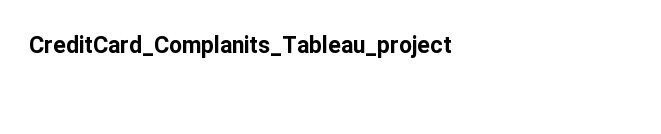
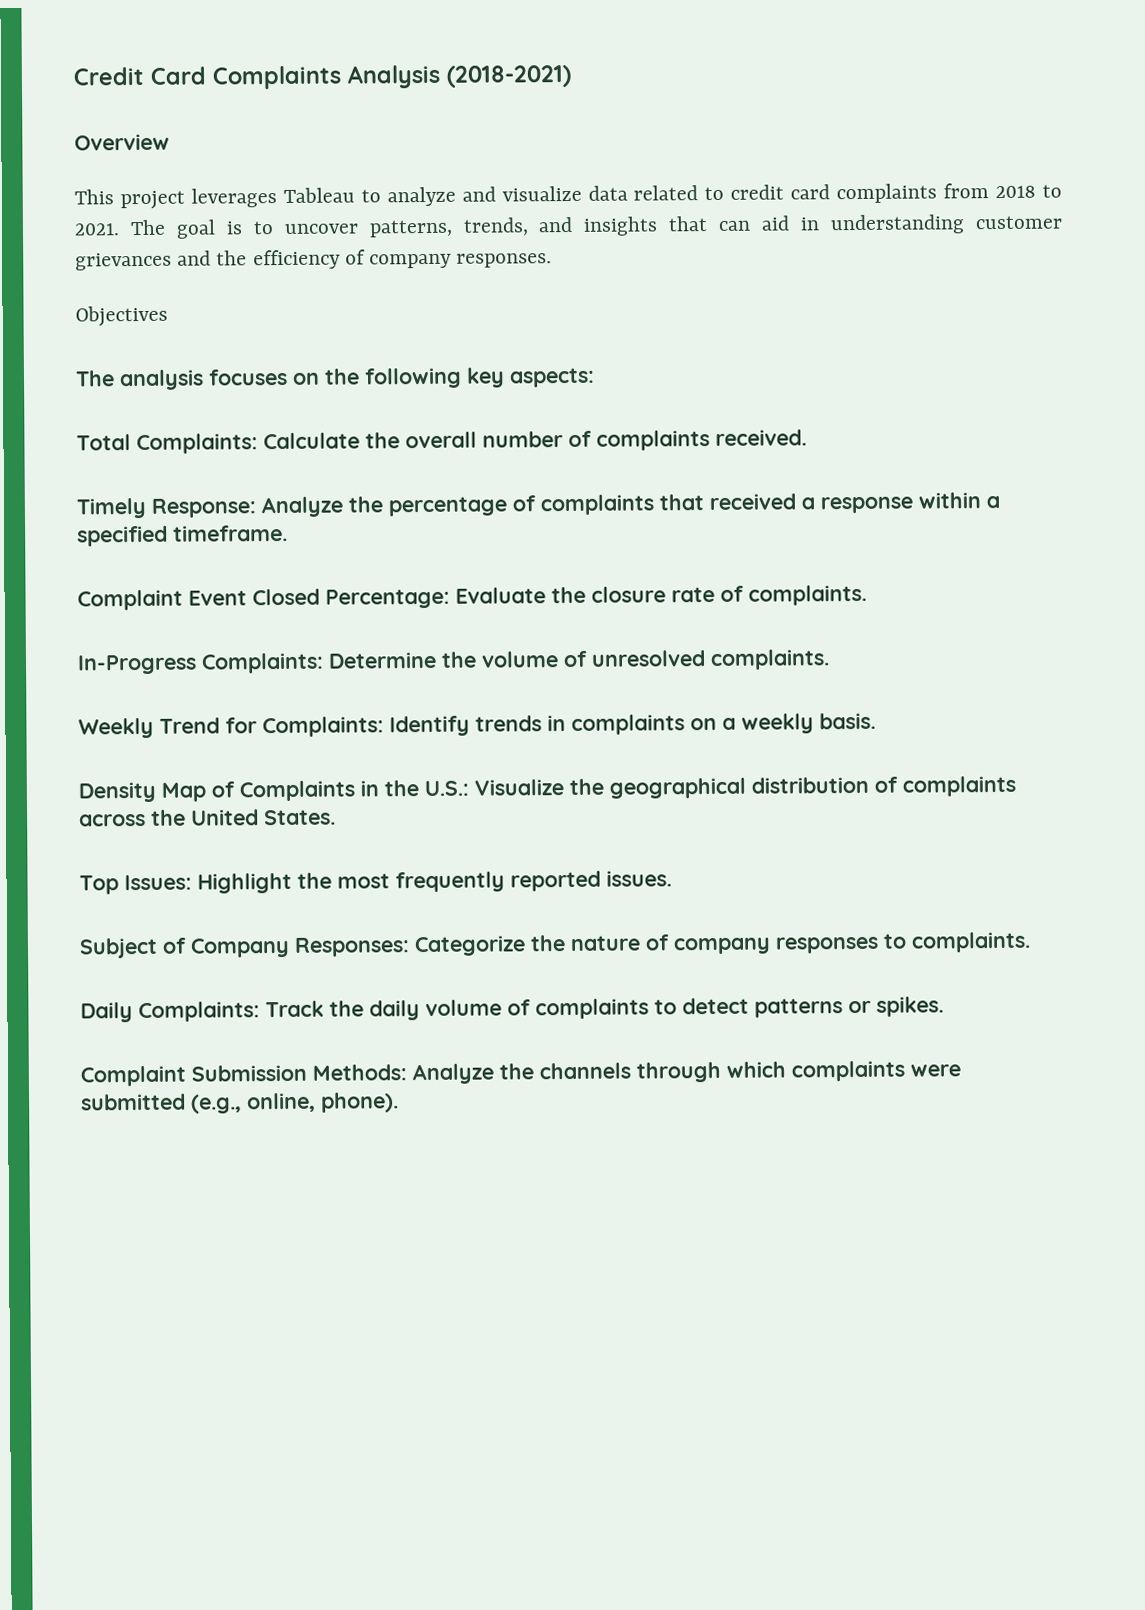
- CreditCard_Complanits_Tableau_project
+ Credit Card Complaints Analysis (2018-2021)
+ Overview
+ This project leverages Tableau to analyze and visualize data related to credit card complaints from 2018 to 2021. The goal is to uncover patterns, trends, and insights that can aid in understanding customer grievances and the efficiency of company responses.
+ Objectives
+ The analysis focuses on the following key aspects:
+ Total Complaints: Calculate the overall number of complaints received.
+ Timely Response: Analyze the percentage of complaints that received a response within a specified timeframe.
+ Complaint Event Closed Percentage: Evaluate the closure rate of complaints.
+ In-Progress Complaints: Determine the volume of unresolved complaints.
+ Weekly Trend for Complaints: Identify trends in complaints on a weekly basis.
+ Density Map of Complaints in the U.S.: Visualize the geographical distribution of complaints across the United States.
+ Top Issues: Highlight the most frequently reported issues.
+ Subject of Company Responses: Categorize the nature of company responses to complaints.
+ Daily Complaints: Track the daily volume of complaints to detect patterns or spikes.
+ Complaint Submission Methods: Analyze the channels through which complaints were submitted (e.g., online, phone).

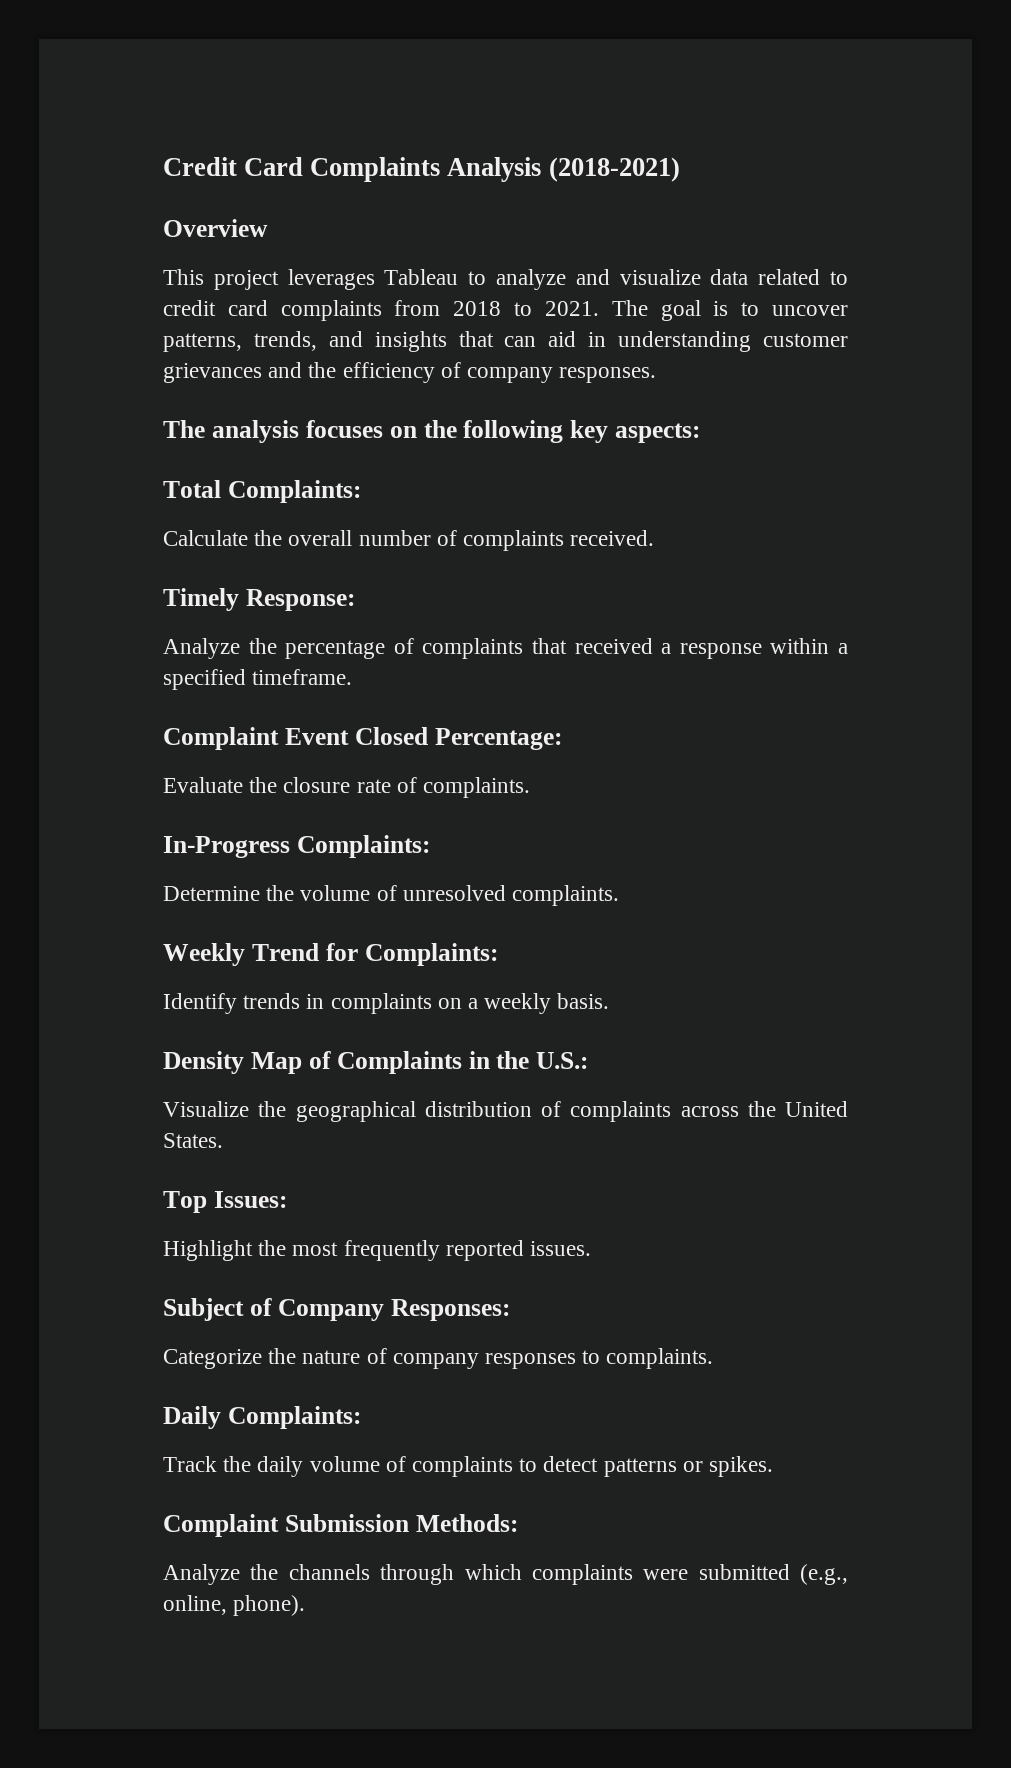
- Objectives
- Total Complaints: Calculate the overall number of complaints received.
+ Total Complaints:
+ Calculate the overall number of complaints received.
- Timely Response: Analyze the percentage of complaints that received a response within a specified timeframe.
+ Timely Response:
+ Analyze the percentage of complaints that received a response within a specified timeframe.
- Complaint Event Closed Percentage: Evaluate the closure rate of complaints.
+ Complaint Event Closed Percentage:
+ Evaluate the closure rate of complaints.
- In-Progress Complaints: Determine the volume of unresolved complaints.
+ In-Progress Complaints:
+ Determine the volume of unresolved complaints.
- Weekly Trend for Complaints: Identify trends in complaints on a weekly basis.
+ Weekly Trend for Complaints:
+ Identify trends in complaints on a weekly basis.
- Density Map of Complaints in the U.S.: Visualize the geographical distribution of complaints across the United States.
+ Density Map of Complaints in the U.S.:
+ Visualize the geographical distribution of complaints across the United States.
- Top Issues: Highlight the most frequently reported issues.
+ Top Issues:
+ Highlight the most frequently reported issues.
- Subject of Company Responses: Categorize the nature of company responses to complaints.
+ Subject of Company Responses:
+ Categorize the nature of company responses to complaints.
- Daily Complaints: Track the daily volume of complaints to detect patterns or spikes.
+ Daily Complaints:
+ Track the daily volume of complaints to detect patterns or spikes.
- Complaint Submission Methods: Analyze the channels through which complaints were submitted (e.g., online, phone).
+ Complaint Submission Methods:
+ Analyze the channels through which complaints were submitted (e.g., online, phone).

